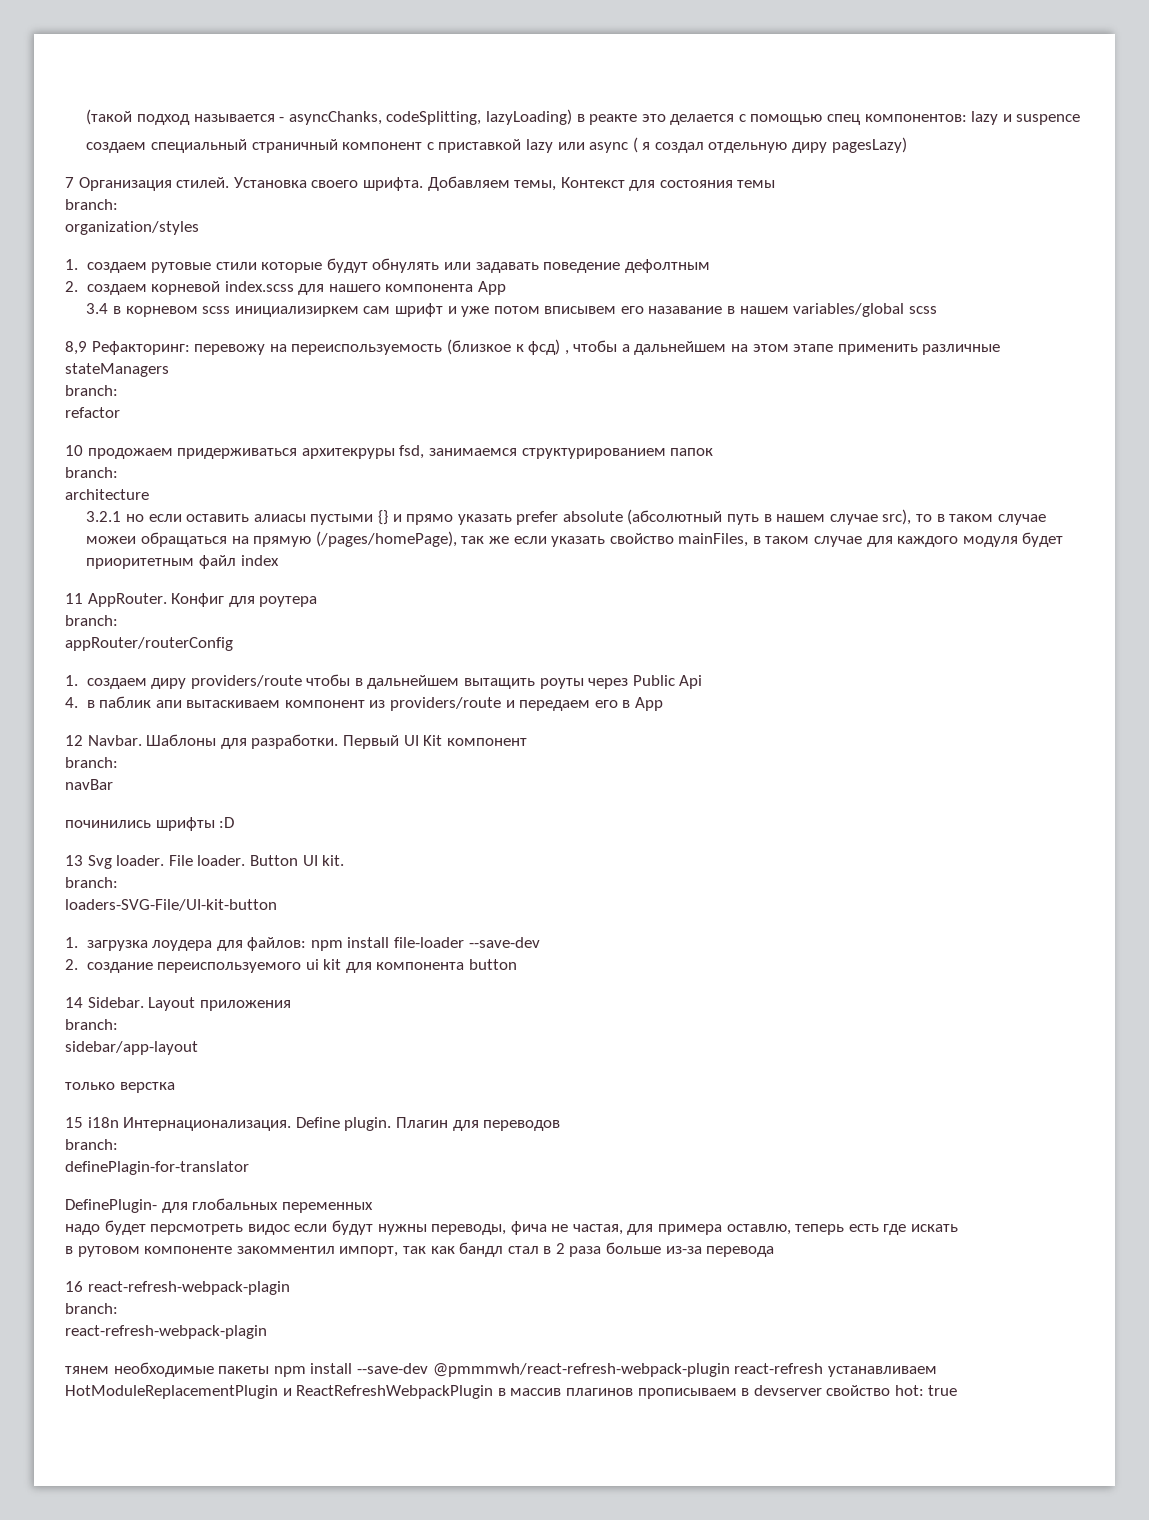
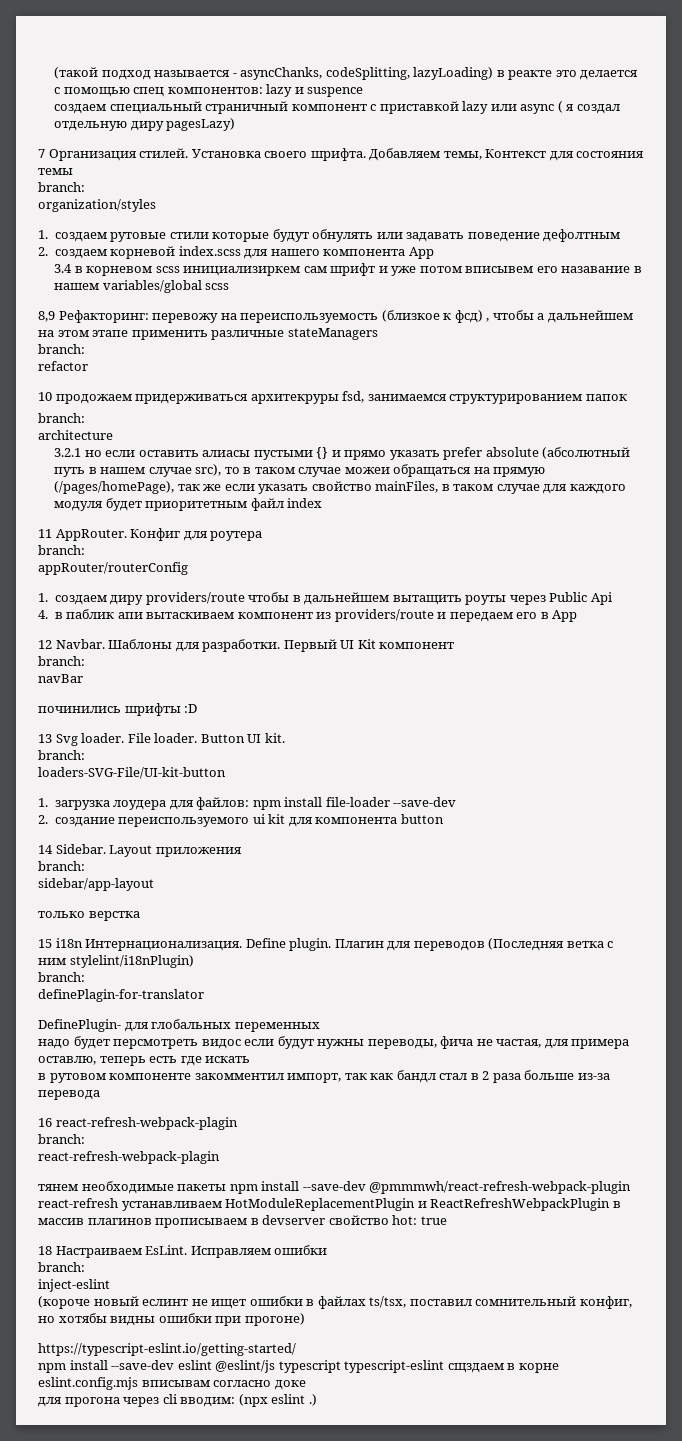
- Плагин для переводов
+ Плагин для переводов (Последняя ветка с ним stylelint/i18nPlugin)
+ 18 Настраиваем EsLint. Исправляем ошибки
+ branch:
+ inject-eslint
+ (короче новый еслинт не ищет ошибки в файлах ts/tsx, поставил сомнительный конфиг, но хотябы видны ошибки при прогоне)
+ https://typescript-eslint.io/getting-started/
+ npm install --save-dev eslint @eslint/js typescript typescript-eslint сщздаем в корне eslint.config.mjs вписывам согласно доке
+ для прогона через cli вводим: (npx eslint .)

